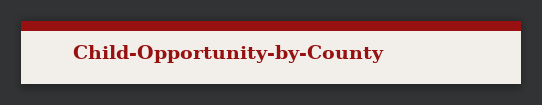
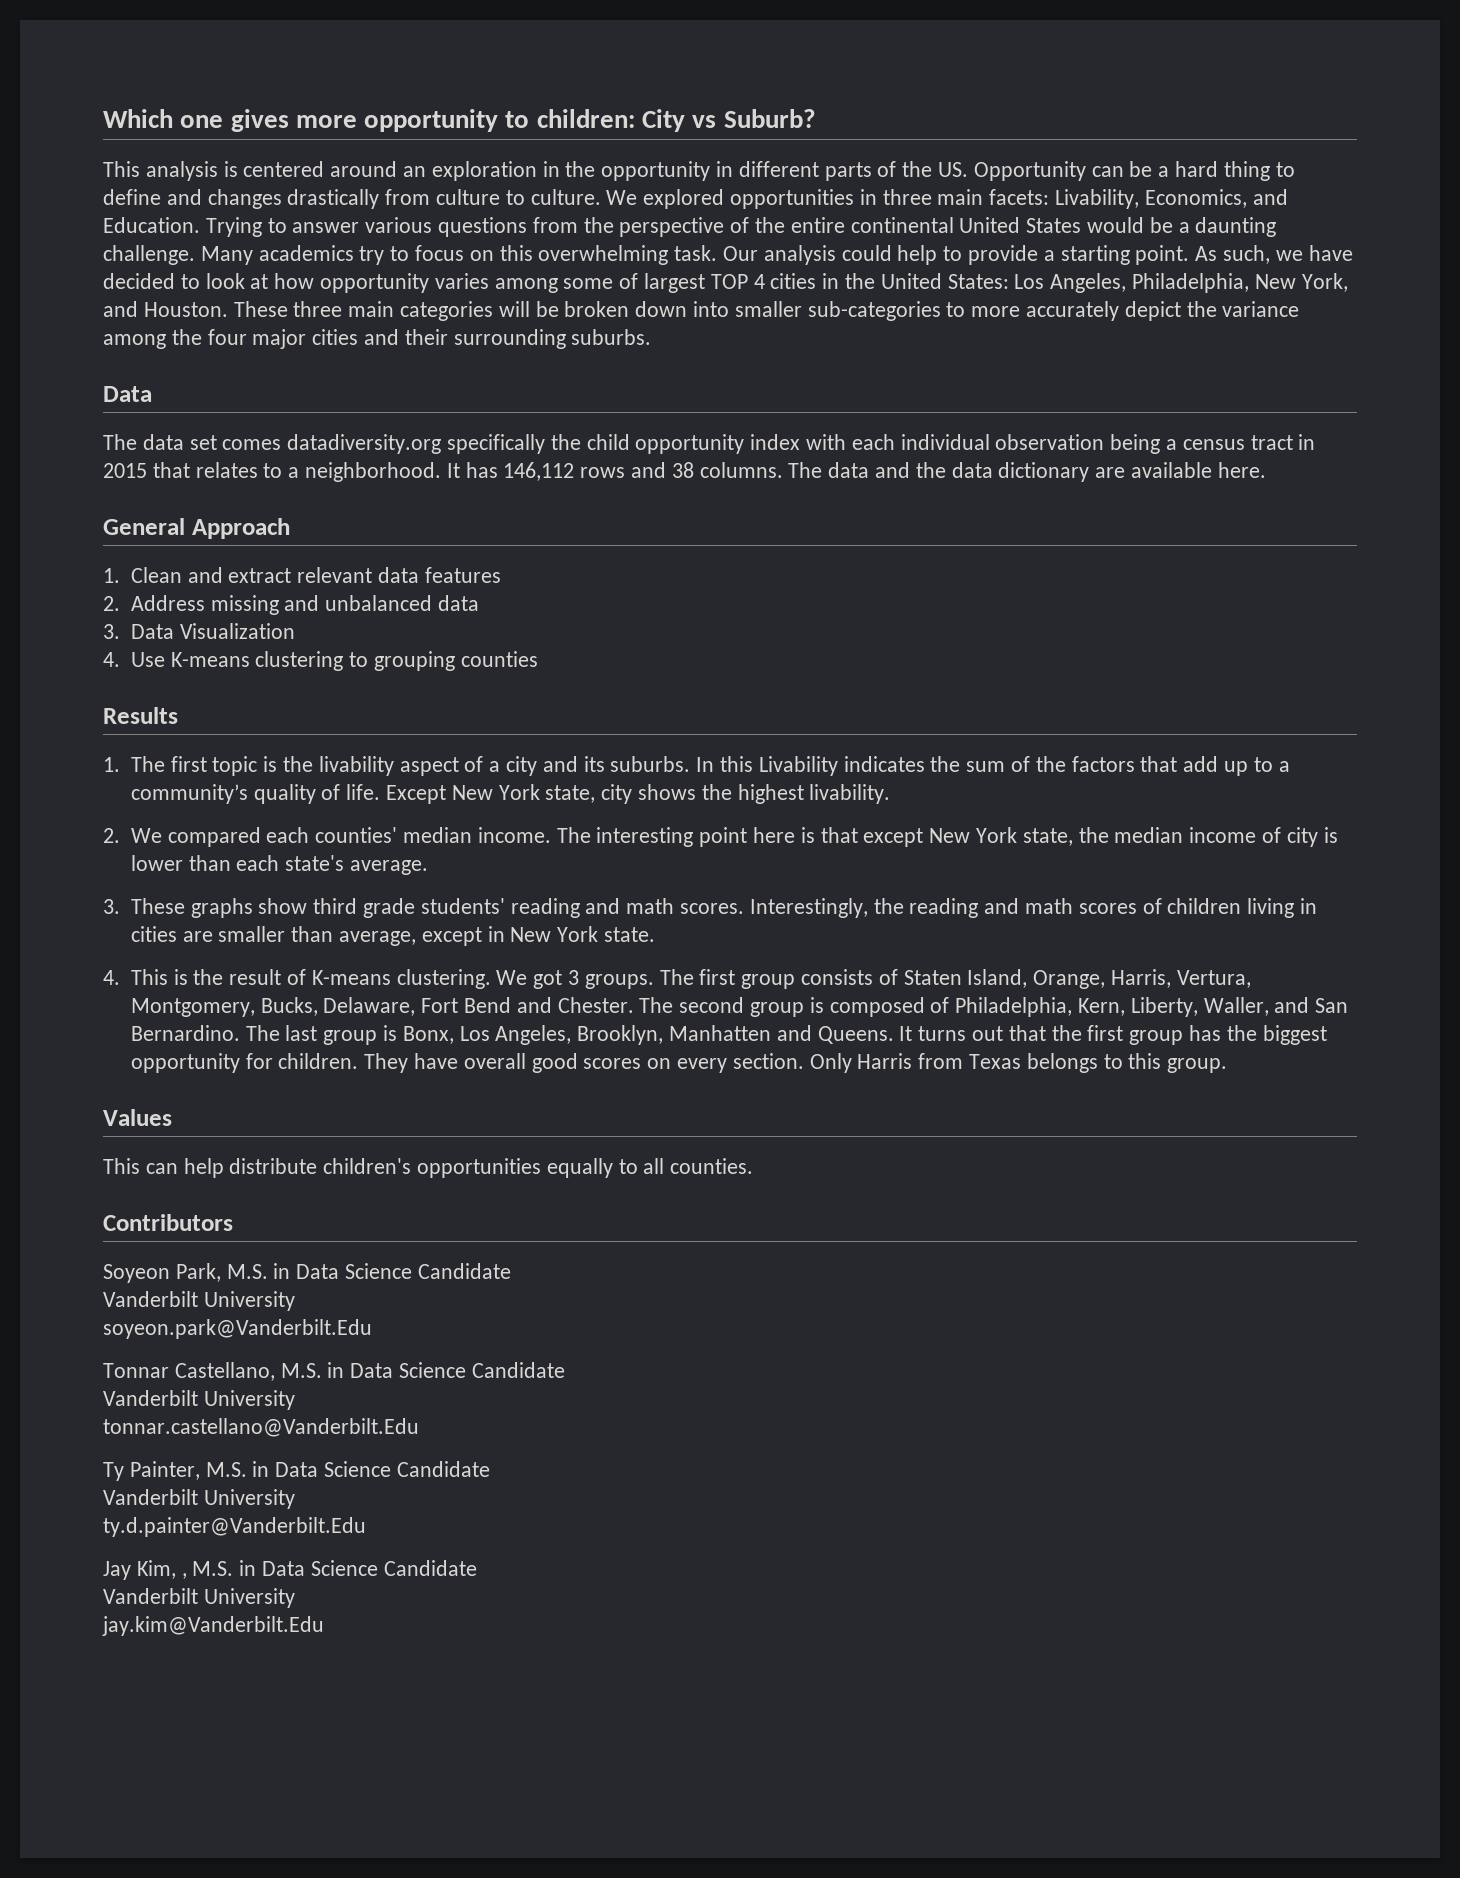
- Child-Opportunity-by-County
+ Which one gives more opportunity to children: City vs Suburb?
+ This analysis is centered around an exploration in the opportunity in different parts of the US. Opportunity can be a hard thing to define and changes drastically from culture to culture. We explored opportunities in three main facets: Livability, Economics, and Education. Trying to answer various questions from the perspective of the entire continental United States would be a daunting challenge. Many academics try to focus on this overwhelming task. Our analysis could help to provide a starting point. As such, we have decided to look at how opportunity varies among some of largest TOP 4 cities in the United States: Los Angeles, Philadelphia, New York, and Houston. These three main categories will be broken down into smaller sub-categories to more accurately depict the variance among the four major cities and their surrounding suburbs.
+ Data
+ The data set comes datadiversity.org specifically the child opportunity index with each individual observation being a census tract in 2015 that relates to a neighborhood. It has 146,112 rows and 38 columns. The data and the data dictionary are available here.
+ General Approach
+ 1. Clean and extract relevant data features
+ 2. Address missing and unbalanced data
+ 3. Data Visualization
+ 4. Use K-means clustering to grouping counties
+ Results
+ 1. The first topic is the livability aspect of a city and its suburbs. In this Livability indicates the sum of the factors that add up to a community’s quality of life. Except New York state, city shows the highest livability.
+ 2. We compared each counties' median income. The interesting point here is that except New York state, the median income of city is lower than each state's average.
+ 3. These graphs show third grade students' reading and math scores. Interestingly, the reading and math scores of children living in cities are smaller than average, except in New York state.
+ 4. This is the result of K-means clustering. We got 3 groups. The first group consists of Staten Island, Orange, Harris, Vertura, Montgomery, Bucks, Delaware, Fort Bend and Chester. The second group is composed of Philadelphia, Kern, Liberty, Waller, and San Bernardino. The last group is Bonx, Los Angeles, Brooklyn, Manhatten and Queens. It turns out that the first group has the biggest opportunity for children. They have overall good scores on every section. Only Harris from Texas belongs to this group.
+ Values
+ This can help distribute children's opportunities equally to all counties.
+ Contributors
+ Soyeon Park, M.S. in Data Science Candidate
+ Vanderbilt University
+ soyeon.park@Vanderbilt.Edu
+ Tonnar Castellano, M.S. in Data Science Candidate
+ Vanderbilt University
+ tonnar.castellano@Vanderbilt.Edu
+ Ty Painter, M.S. in Data Science Candidate
+ Vanderbilt University
+ ty.d.painter@Vanderbilt.Edu
+ Jay Kim, , M.S. in Data Science Candidate
+ Vanderbilt University
+ jay.kim@Vanderbilt.Edu

